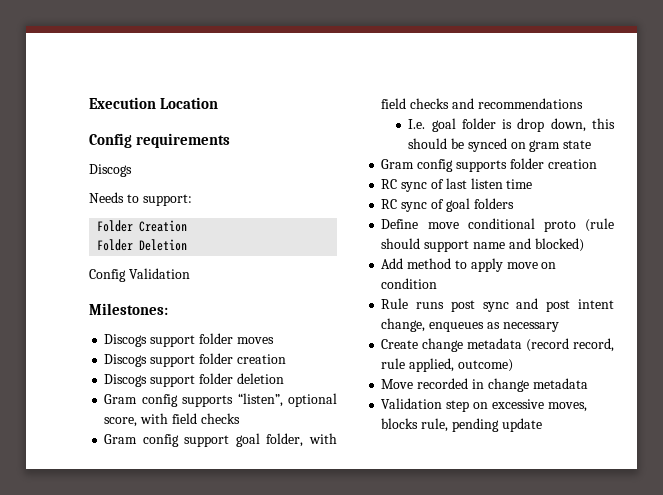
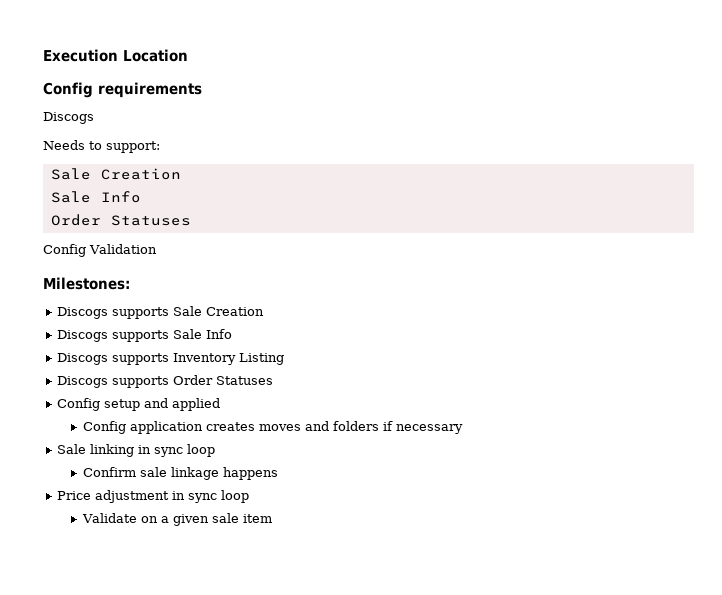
  Needs to support:
- Folder Creation
- Folder Deletion
+ Sale Creation
+ Sale Info
+ Order Statuses
- Discogs support folder moves
- Discogs support folder creation
- Discogs support folder deletion
- Gram config supports “listen”, optional score, with field checks
- Gram config support goal folder, with field checks and recommendations
- I.e. goal folder is drop down, this should be synced on gram state
- Gram config supports folder creation
- RC sync of last listen time
- RC sync of goal folders
- Define move conditional proto (rule should support name and blocked)
- Add method to apply move on condition
- Rule runs post sync and post intent change, enqueues as necessary
- Create change metadata (record record, rule applied, outcome)
- Move recorded in change metadata
- Validation step on excessive moves, blocks rule, pending update
+ Discogs supports Sale Creation
+ Discogs supports Sale Info
+ Discogs supports Inventory Listing
+ Discogs supports Order Statuses
+ Config setup and applied
+ Config application creates moves and folders if necessary
+ Sale linking in sync loop
+ Confirm sale linkage happens
+ Price adjustment in sync loop
+ Validate on a given sale item

